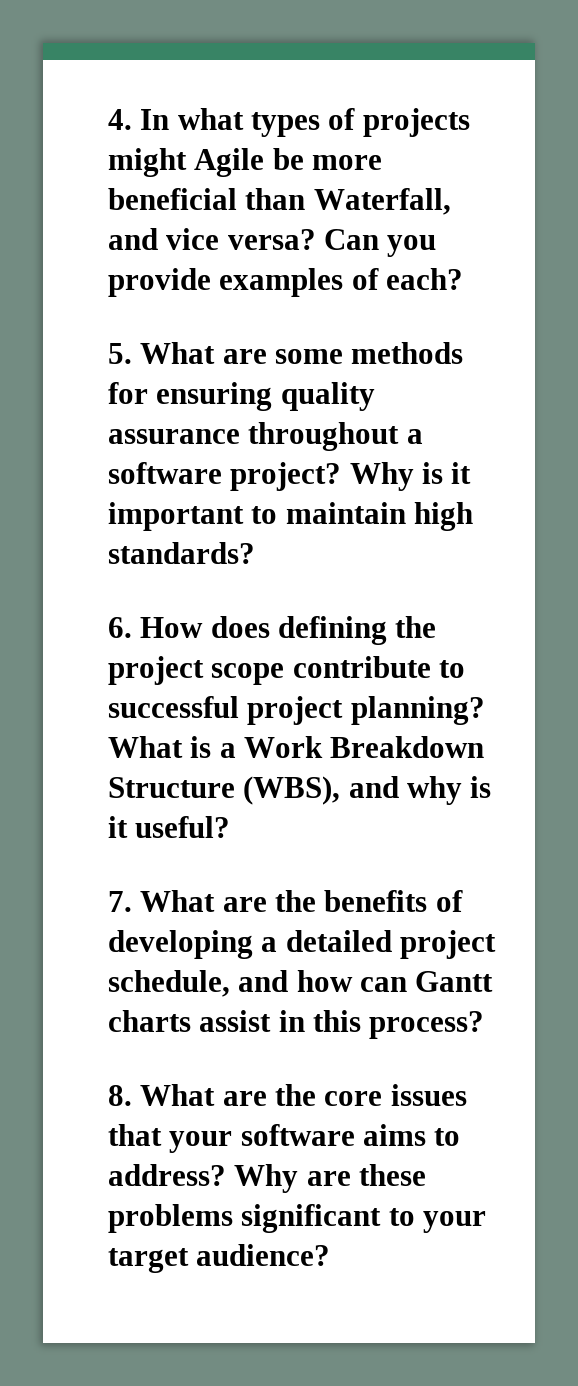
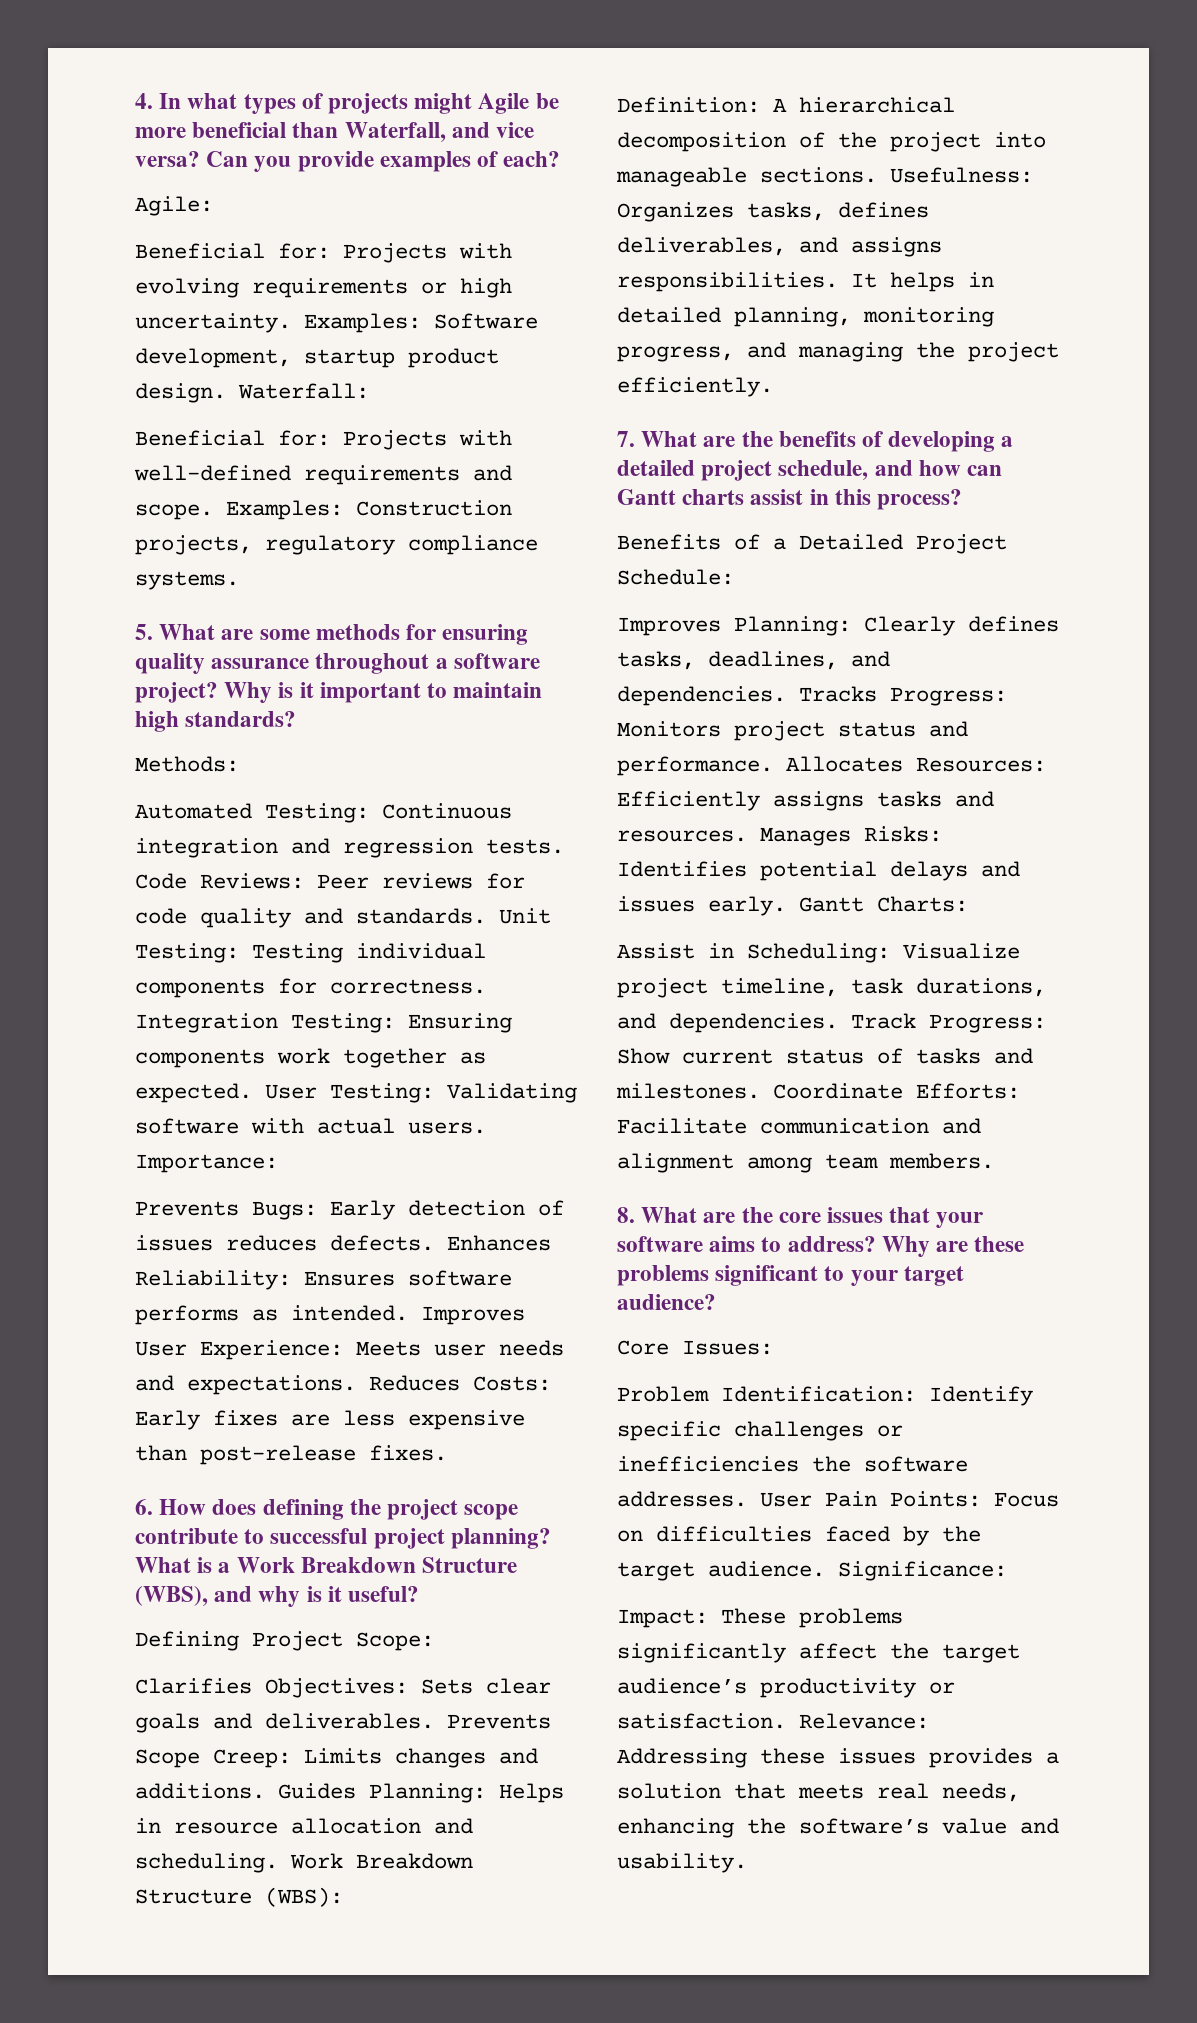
+ Agile:
+ Beneficial for: Projects with evolving requirements or high uncertainty. Examples: Software development, startup product design. Waterfall:
+ Beneficial for: Projects with well-defined requirements and scope. Examples: Construction projects, regulatory compliance systems.
+ Methods:
+ Automated Testing: Continuous integration and regression tests. Code Reviews: Peer reviews for code quality and standards. Unit Testing: Testing individual components for correctness. Integration Testing: Ensuring components work together as expected. User Testing: Validating software with actual users. Importance:
+ Prevents Bugs: Early detection of issues reduces defects. Enhances Reliability: Ensures software performs as intended. Improves User Experience: Meets user needs and expectations. Reduces Costs: Early fixes are less expensive than post-release fixes.
+ Defining Project Scope:
+ Clarifies Objectives: Sets clear goals and deliverables. Prevents Scope Creep: Limits changes and additions. Guides Planning: Helps in resource allocation and scheduling. Work Breakdown Structure (WBS):
+ Definition: A hierarchical decomposition of the project into manageable sections. Usefulness: Organizes tasks, defines deliverables, and assigns responsibilities. It helps in detailed planning, monitoring progress, and managing the project efficiently.
+ Benefits of a Detailed Project Schedule:
+ Improves Planning: Clearly defines tasks, deadlines, and dependencies. Tracks Progress: Monitors project status and performance. Allocates Resources: Efficiently assigns tasks and resources. Manages Risks: Identifies potential delays and issues early. Gantt Charts:
+ Assist in Scheduling: Visualize project timeline, task durations, and dependencies. Track Progress: Show current status of tasks and milestones. Coordinate Efforts: Facilitate communication and alignment among team members.
+ Core Issues:
+ Problem Identification: Identify specific challenges or inefficiencies the software addresses. User Pain Points: Focus on difficulties faced by the target audience. Significance:
+ Impact: These problems significantly affect the target audience’s productivity or satisfaction. Relevance: Addressing these issues provides a solution that meets real needs, enhancing the software’s value and usability.

